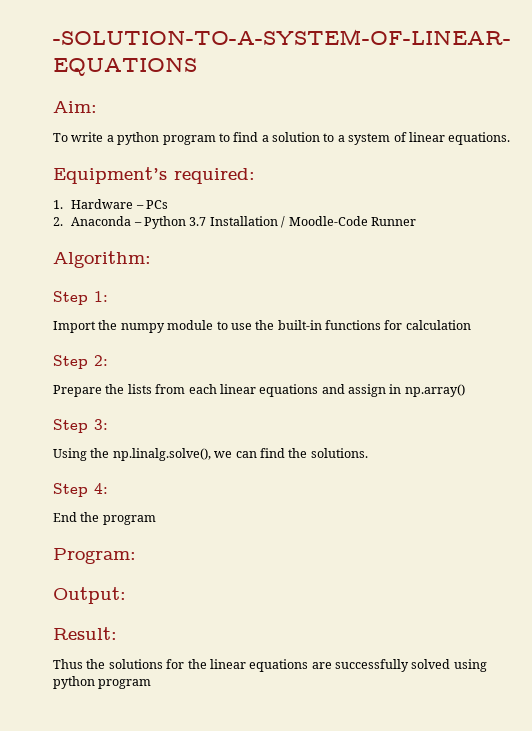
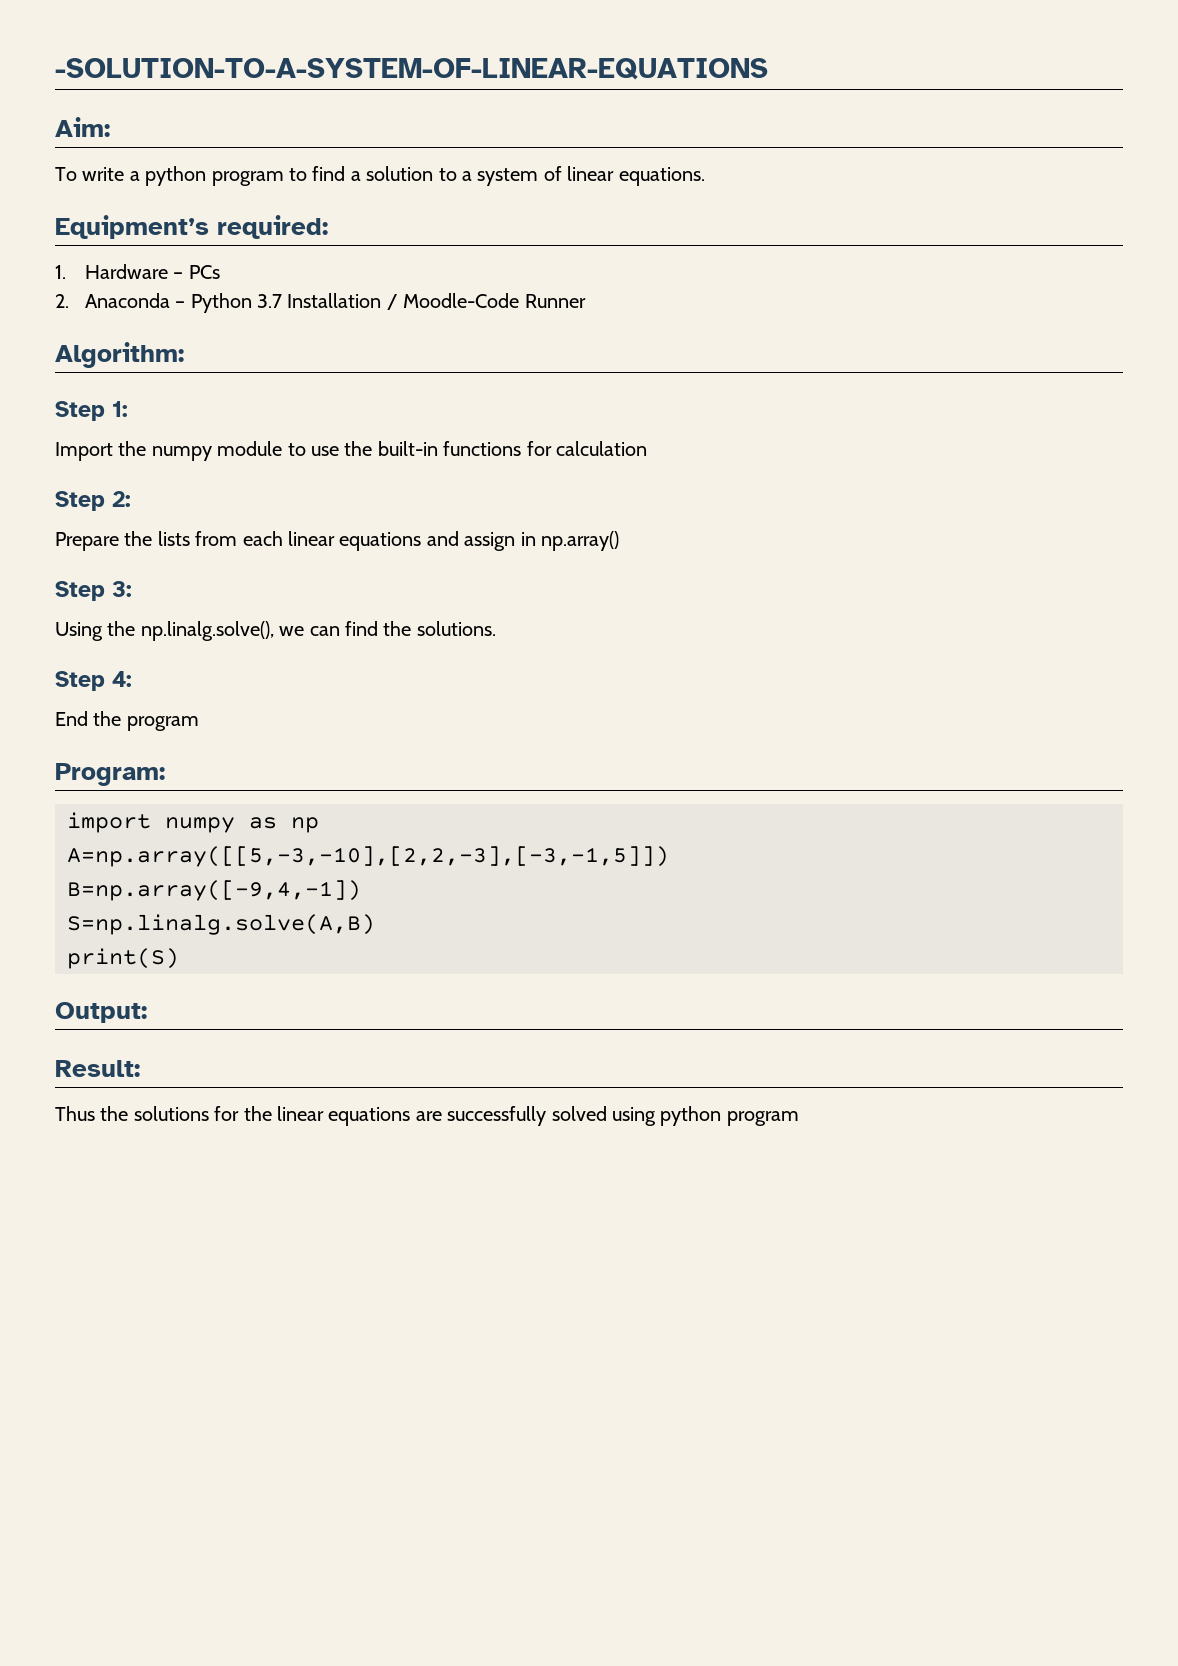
+ import numpy as np
+ A=np.array([[5,-3,-10],[2,2,-3],[-3,-1,5]])
+ B=np.array([-9,4,-1])
+ S=np.linalg.solve(A,B)
+ print(S)

